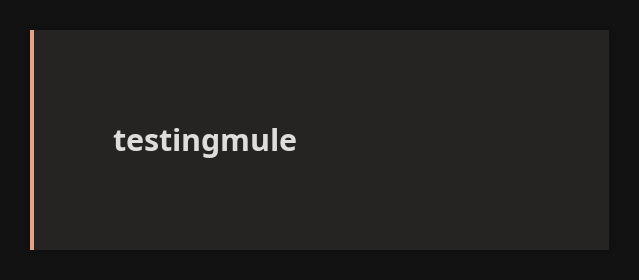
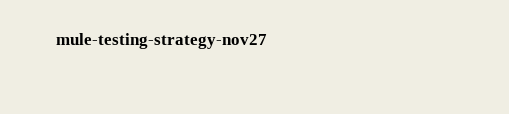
- testingmule
+ mule-testing-strategy-nov27

